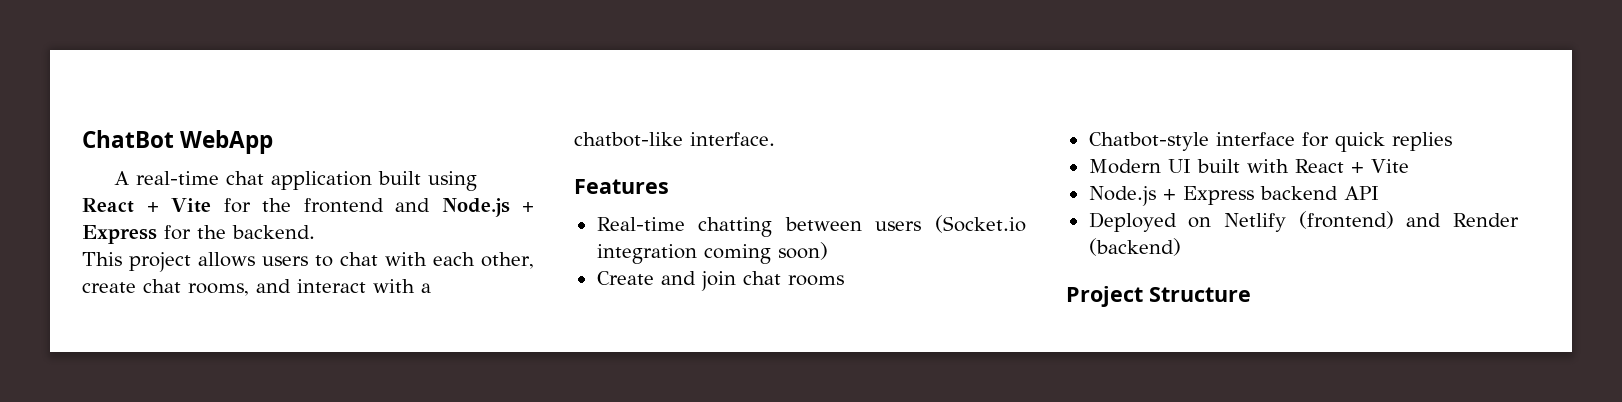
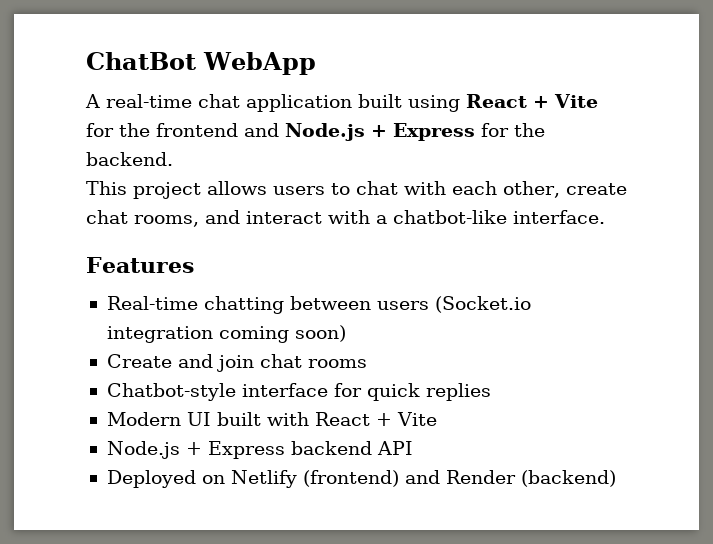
- Project Structure

